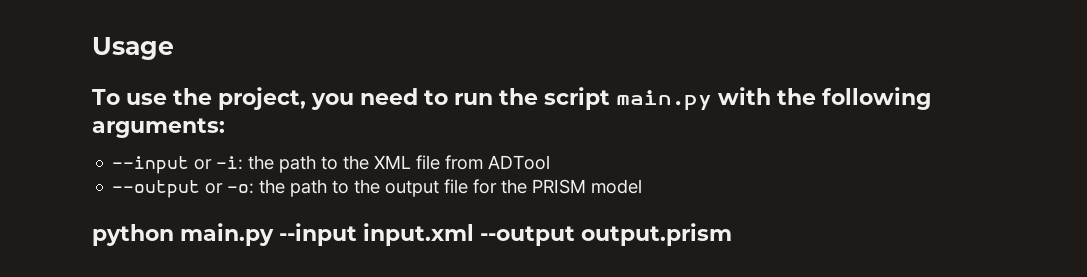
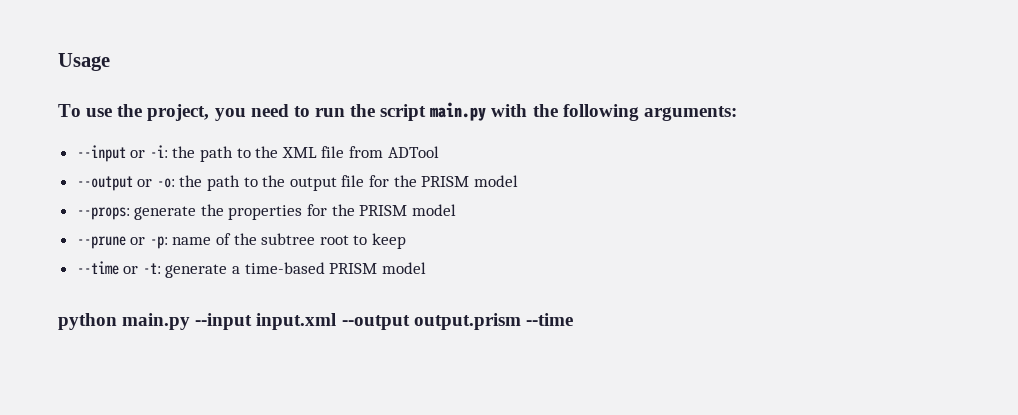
+ --props: generate the properties for the PRISM model
+ --prune or -p: name of the subtree root to keep
+ --time or -t: generate a time-based PRISM model
- python main.py --input input.xml --output output.prism
+ python main.py --input input.xml --output output.prism --time

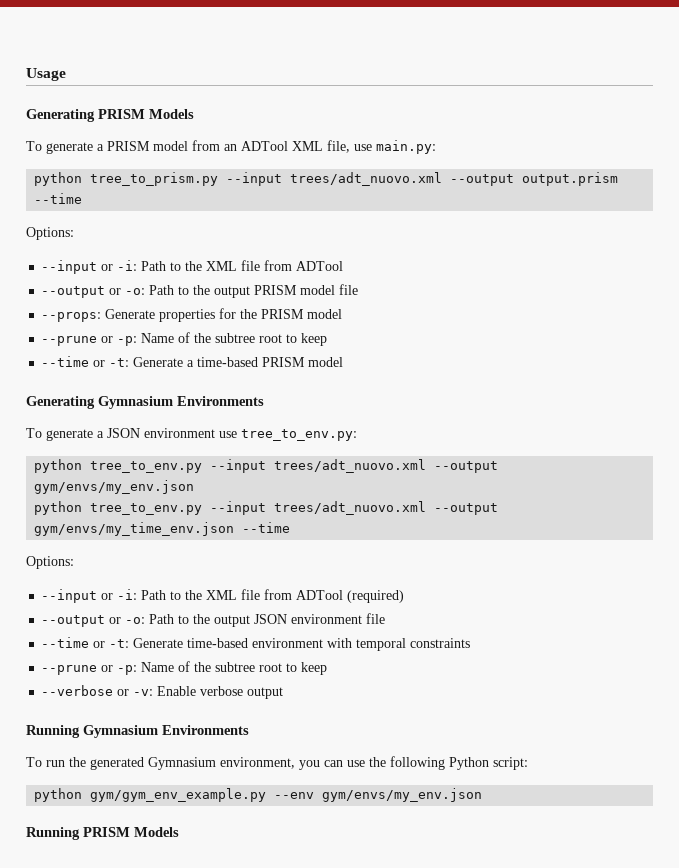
- To use the project, you need to run the script main.py with the following arguments:
- --input or -i: the path to the XML file from ADTool
+ Generating PRISM Models
+ To generate a PRISM model from an ADTool XML file, use main.py:
+ python tree_to_prism.py --input trees/adt_nuovo.xml --output output.prism --time
+ Options:
+ --input or -i: Path to the XML file from ADTool
- --output or -o: the path to the output file for the PRISM model
+ --output or -o: Path to the output PRISM model file
- --props: generate the properties for the PRISM model
- --prune or -p: name of the subtree root to keep
+ --props: Generate properties for the PRISM model
+ --prune or -p: Name of the subtree root to keep
- --time or -t: generate a time-based PRISM model
+ --time or -t: Generate a time-based PRISM model
- python main.py --input input.xml --output output.prism --time
+ Generating Gymnasium Environments
+ To generate a JSON environment use tree_to_env.py:
+ python tree_to_env.py --input trees/adt_nuovo.xml --output gym/envs/my_env.json
+ python tree_to_env.py --input trees/adt_nuovo.xml --output gym/envs/my_time_env.json --time
+ Options:
+ --input or -i: Path to the XML file from ADTool (required)
+ --output or -o: Path to the output JSON environment file
+ --time or -t: Generate time-based environment with temporal constraints
+ --prune or -p: Name of the subtree root to keep
+ --verbose or -v: Enable verbose output
+ Running Gymnasium Environments
+ To run the generated Gymnasium environment, you can use the following Python script:
+ python gym/gym_env_example.py --env gym/envs/my_env.json
+ Running PRISM Models

